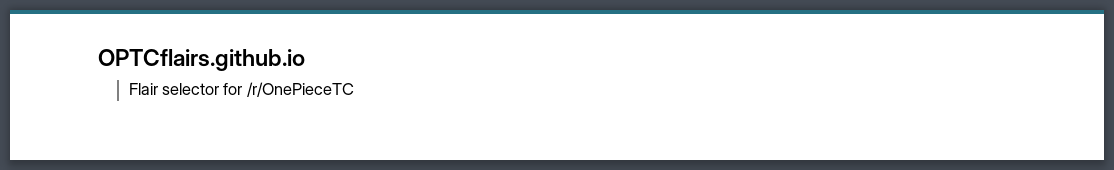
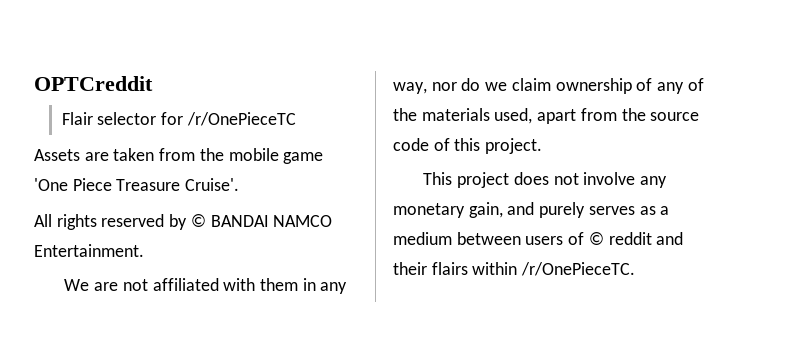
- OPTCflairs.github.io
+ OPTCreddit
+ Assets are taken from the mobile game 'One Piece Treasure Cruise'.
+ All rights reserved by © BANDAI NAMCO Entertainment.
+ We are not affiliated with them in any way, nor do we claim ownership of any of the materials used, apart from the source code of this project.
+ This project does not involve any monetary gain, and purely serves as a medium between users of © reddit and their flairs within /r/OnePieceTC.

